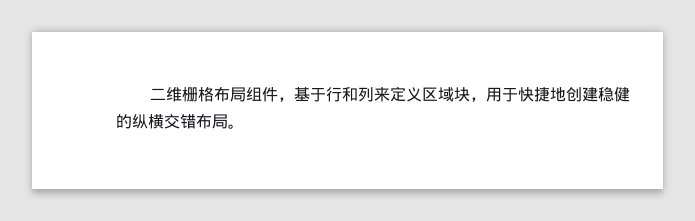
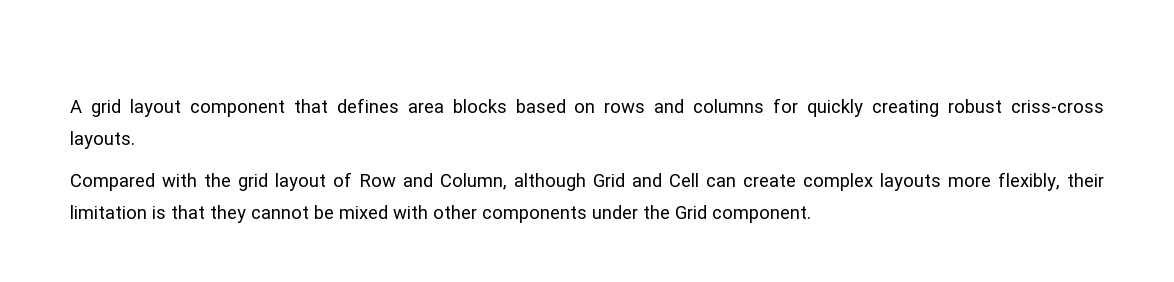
- 二维栅格布局组件，基于行和列来定义区域块，用于快捷地创建稳健的纵横交错布局。
+ A grid layout component that defines area blocks based on rows and columns for quickly creating robust criss-cross layouts.
+ Compared with the grid layout of Row and Column, although Grid and Cell can create complex layouts more flexibly, their limitation is that they cannot be mixed with other components under the Grid component.

